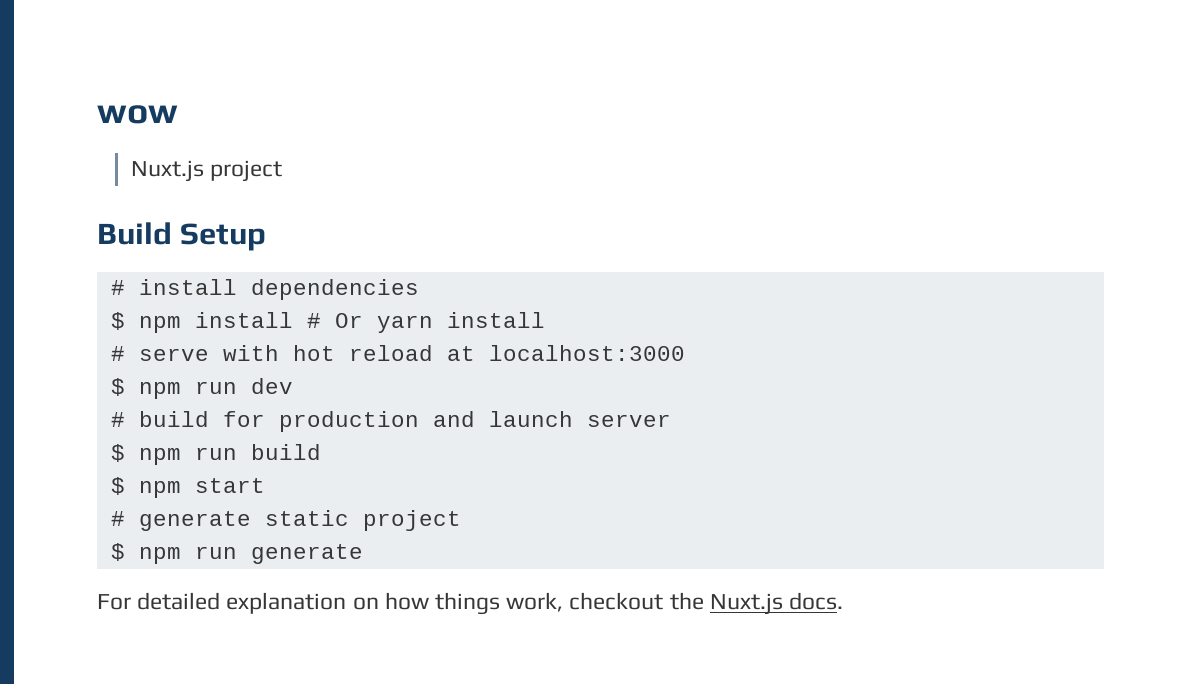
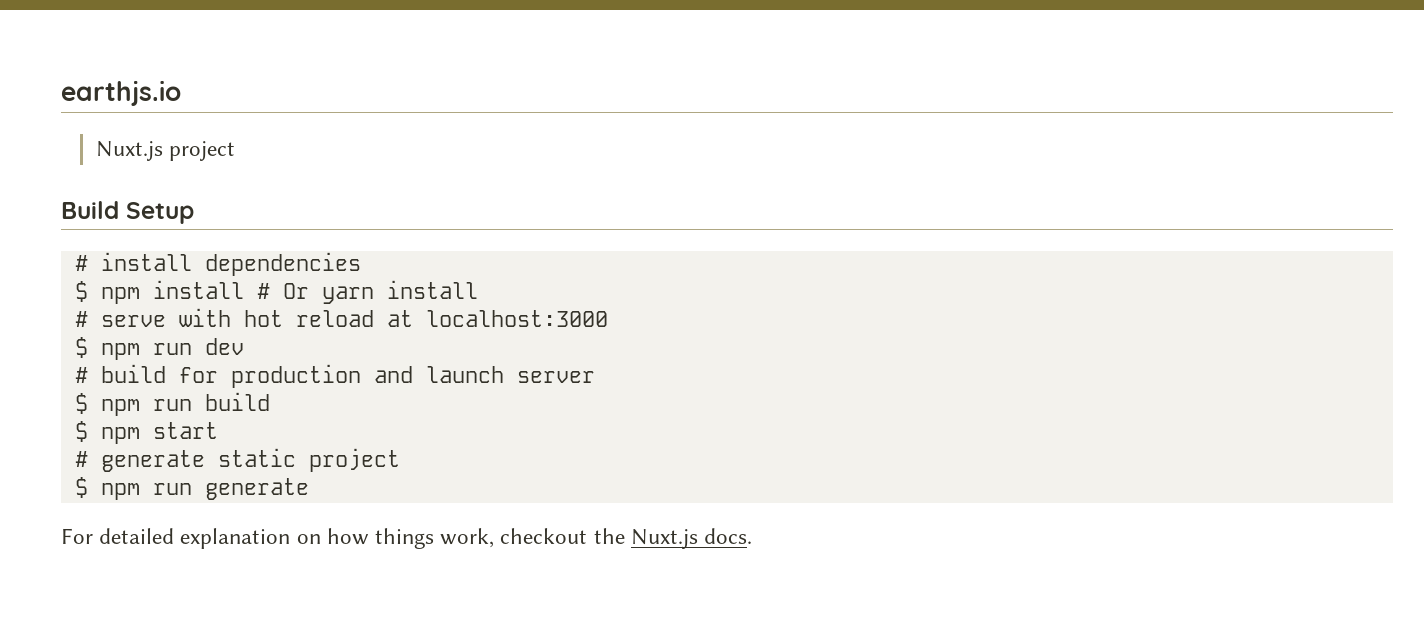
- wow
+ earthjs.io

